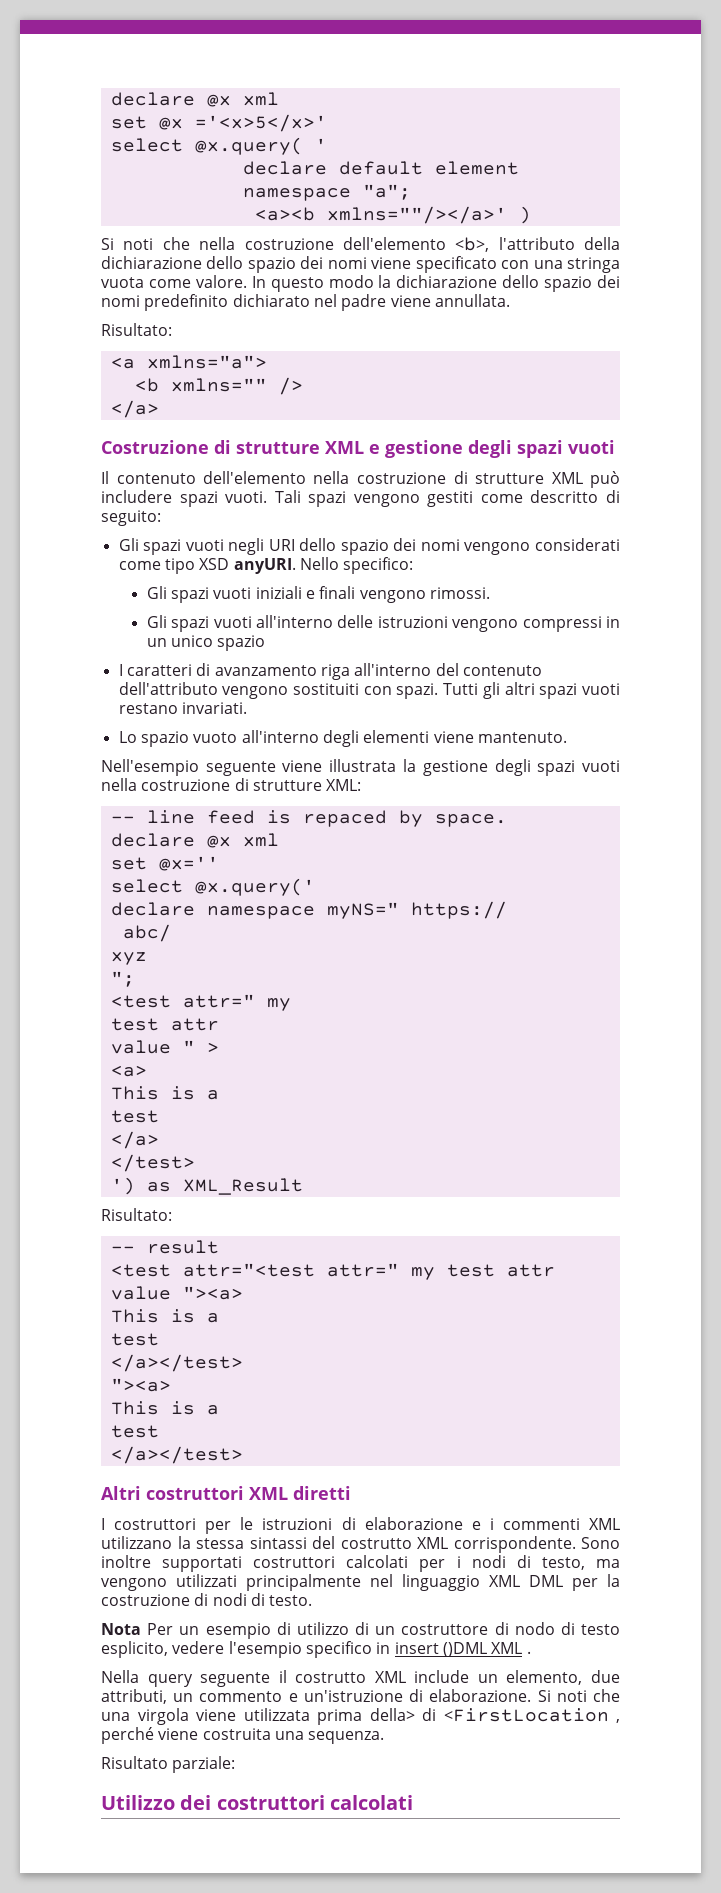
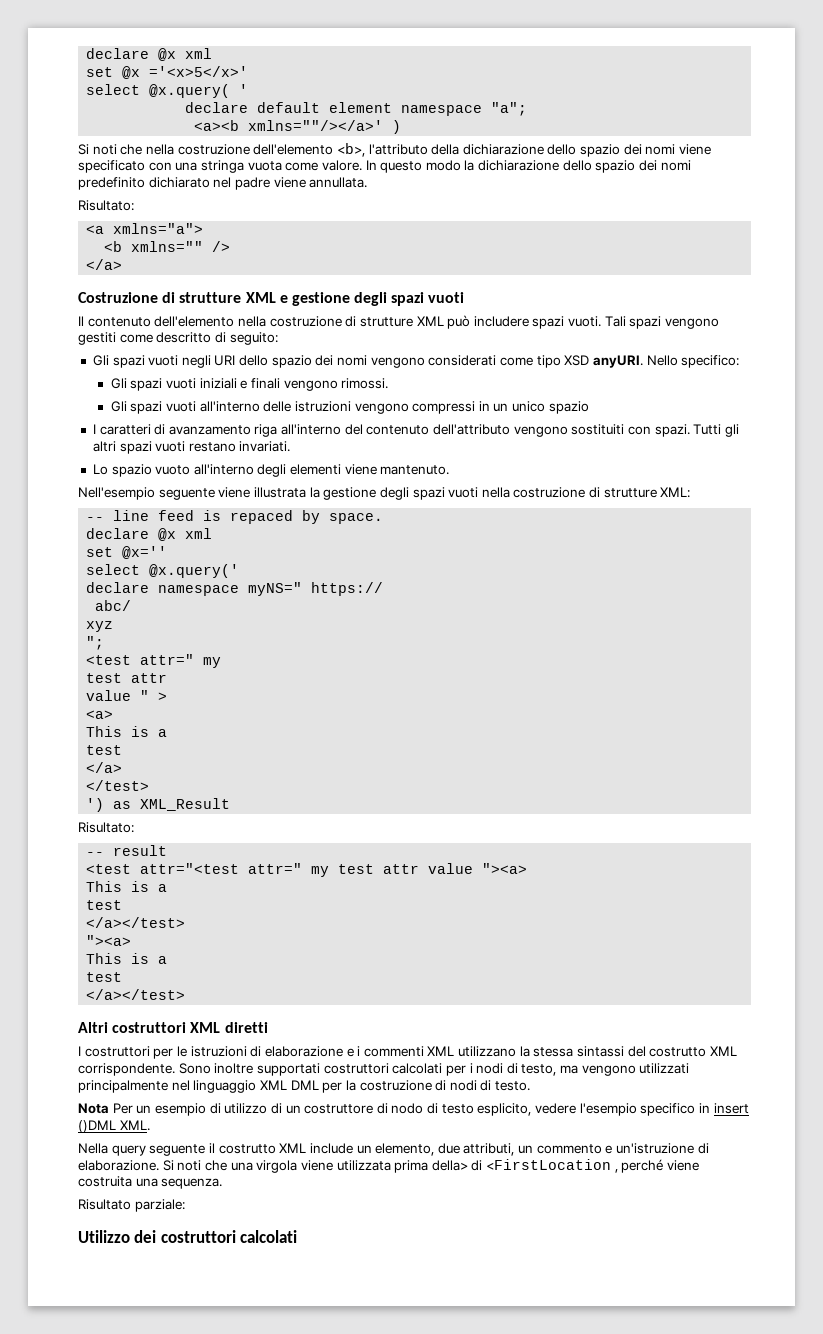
- Nota Per un esempio di utilizzo di un costruttore di nodo di testo esplicito, vedere l'esempio specifico in insert ()DML XML .
+ Nota Per un esempio di utilizzo di un costruttore di nodo di testo esplicito, vedere l'esempio specifico in insert ()DML XML.

